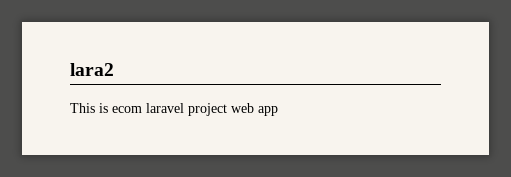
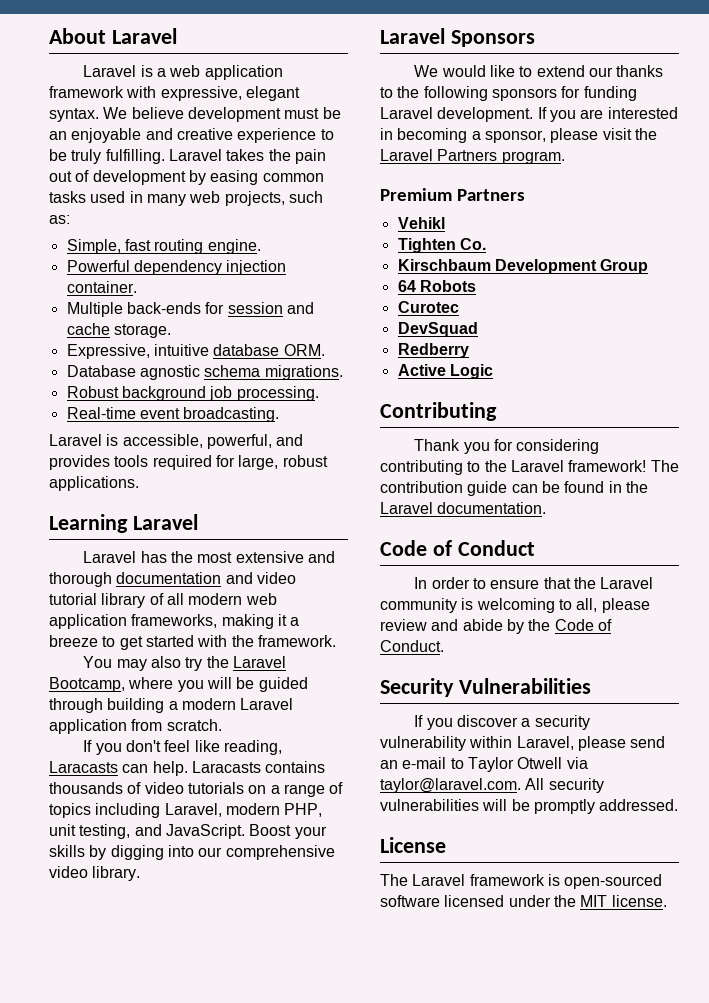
- lara2
- This is ecom laravel project web app
+ About Laravel
+ Laravel is a web application framework with expressive, elegant syntax. We believe development must be an enjoyable and creative experience to be truly fulfilling. Laravel takes the pain out of development by easing common tasks used in many web projects, such as:
+ Simple, fast routing engine.
+ Powerful dependency injection container.
+ Multiple back-ends for session and cache storage.
+ Expressive, intuitive database ORM.
+ Database agnostic schema migrations.
+ Robust background job processing.
+ Real-time event broadcasting.
+ Laravel is accessible, powerful, and provides tools required for large, robust applications.
+ Learning Laravel
+ Laravel has the most extensive and thorough documentation and video tutorial library of all modern web application frameworks, making it a breeze to get started with the framework.
+ You may also try the Laravel Bootcamp, where you will be guided through building a modern Laravel application from scratch.
+ If you don't feel like reading, Laracasts can help. Laracasts contains thousands of video tutorials on a range of topics including Laravel, modern PHP, unit testing, and JavaScript. Boost your skills by digging into our comprehensive video library.
+ Laravel Sponsors
+ We would like to extend our thanks to the following sponsors for funding Laravel development. If you are interested in becoming a sponsor, please visit the Laravel Partners program.
+ Premium Partners
+ Vehikl
+ Tighten Co.
+ Kirschbaum Development Group
+ 64 Robots
+ Curotec
+ DevSquad
+ Redberry
+ Active Logic
+ Contributing
+ Thank you for considering contributing to the Laravel framework! The contribution guide can be found in the Laravel documentation.
+ Code of Conduct
+ In order to ensure that the Laravel community is welcoming to all, please review and abide by the Code of Conduct.
+ Security Vulnerabilities
+ If you discover a security vulnerability within Laravel, please send an e-mail to Taylor Otwell via taylor@laravel.com. All security vulnerabilities will be promptly addressed.
+ License
+ The Laravel framework is open-sourced software licensed under the MIT license.

